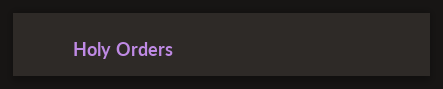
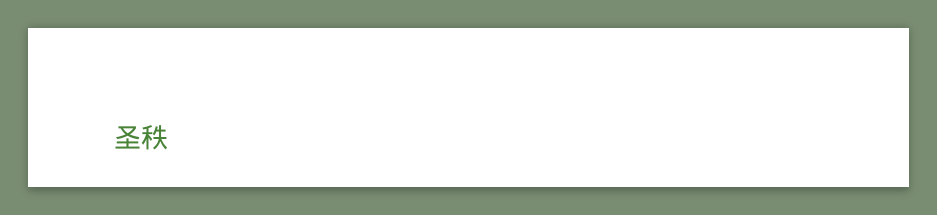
- Holy Orders
+ 圣秩

